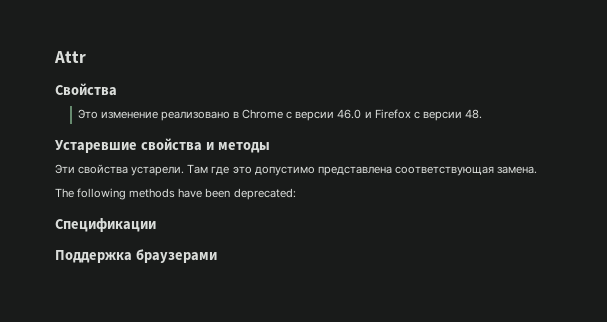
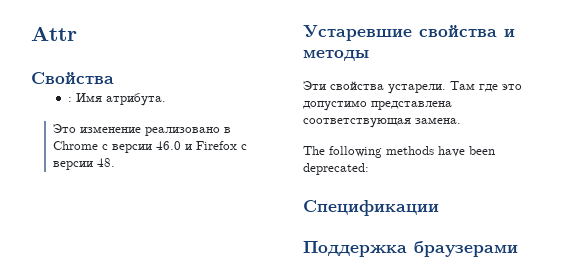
+ : Имя атрибута.

